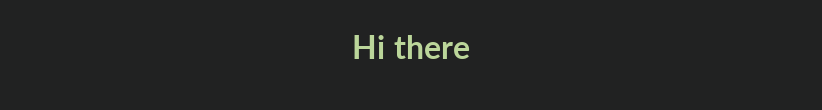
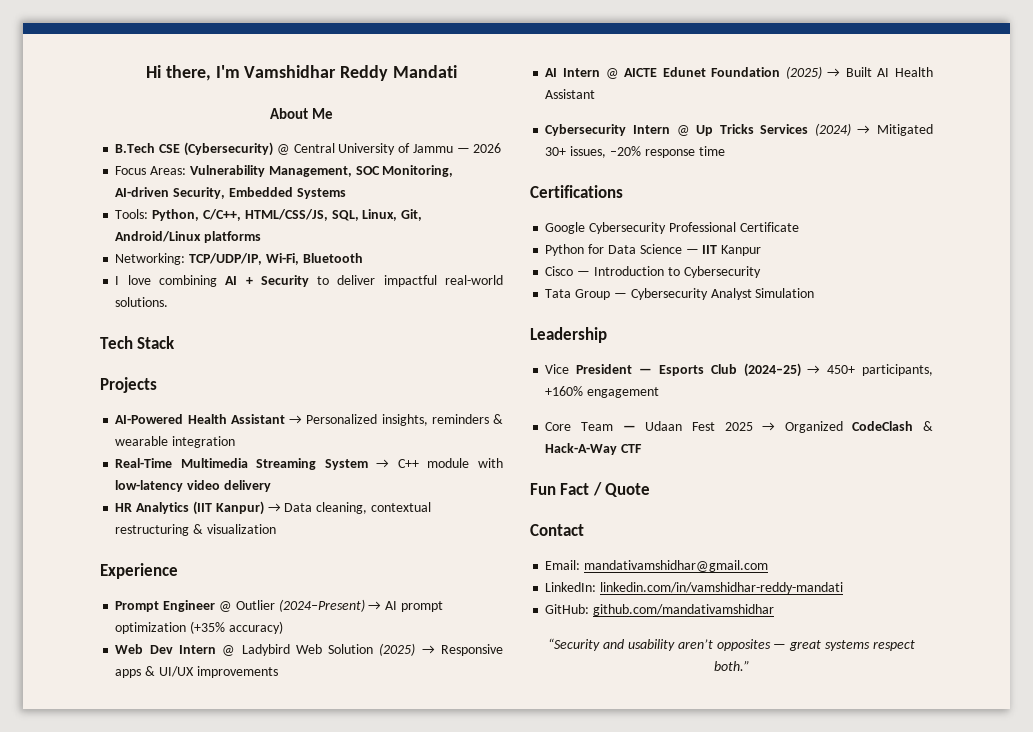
- Hi there
+ Hi there, I'm Vamshidhar Reddy Mandati
+ About Me
+ B.Tech CSE (Cybersecurity) @ Central University of Jammu — 2026
+ Focus Areas: Vulnerability Management, SOC Monitoring, AI-driven Security, Embedded Systems
+ Tools: Python, C/C++, HTML/CSS/JS, SQL, Linux, Git, Android/Linux platforms
+ Networking: TCP/UDP/IP, Wi-Fi, Bluetooth
+ I love combining AI + Security to deliver impactful real-world solutions.
+ Tech Stack
+ Projects
+ AI-Powered Health Assistant → Personalized insights, reminders & wearable integration
+ Real-Time Multimedia Streaming System → C++ module with low-latency video delivery
+ HR Analytics (IIT Kanpur) → Data cleaning, contextual restructuring & visualization
+ Experience
+ Prompt Engineer @ Outlier (2024–Present) → AI prompt optimization (+35% accuracy)
+ Web Dev Intern @ Ladybird Web Solution (2025) → Responsive apps & UI/UX improvements
+ AI Intern @ AICTE Edunet Foundation (2025) → Built AI Health Assistant
+ Cybersecurity Intern @ Up Tricks Services (2024) → Mitigated 30+ issues, –20% response time
+ Certifications
+ Google Cybersecurity Professional Certificate
+ Python for Data Science — IIT Kanpur
+ Cisco — Introduction to Cybersecurity
+ Tata Group — Cybersecurity Analyst Simulation
+ Leadership
+ Vice President — Esports Club (2024–25) → 450+ participants, +160% engagement
+ Core Team — Udaan Fest 2025 → Organized CodeClash & Hack-A-Way CTF
+ Fun Fact / Quote
+ Contact
+ Email: mandativamshidhar@gmail.com
+ LinkedIn: linkedin.com/in/vamshidhar-reddy-mandati
+ GitHub: github.com/mandativamshidhar
+ “Security and usability aren’t opposites — great systems respect both.”

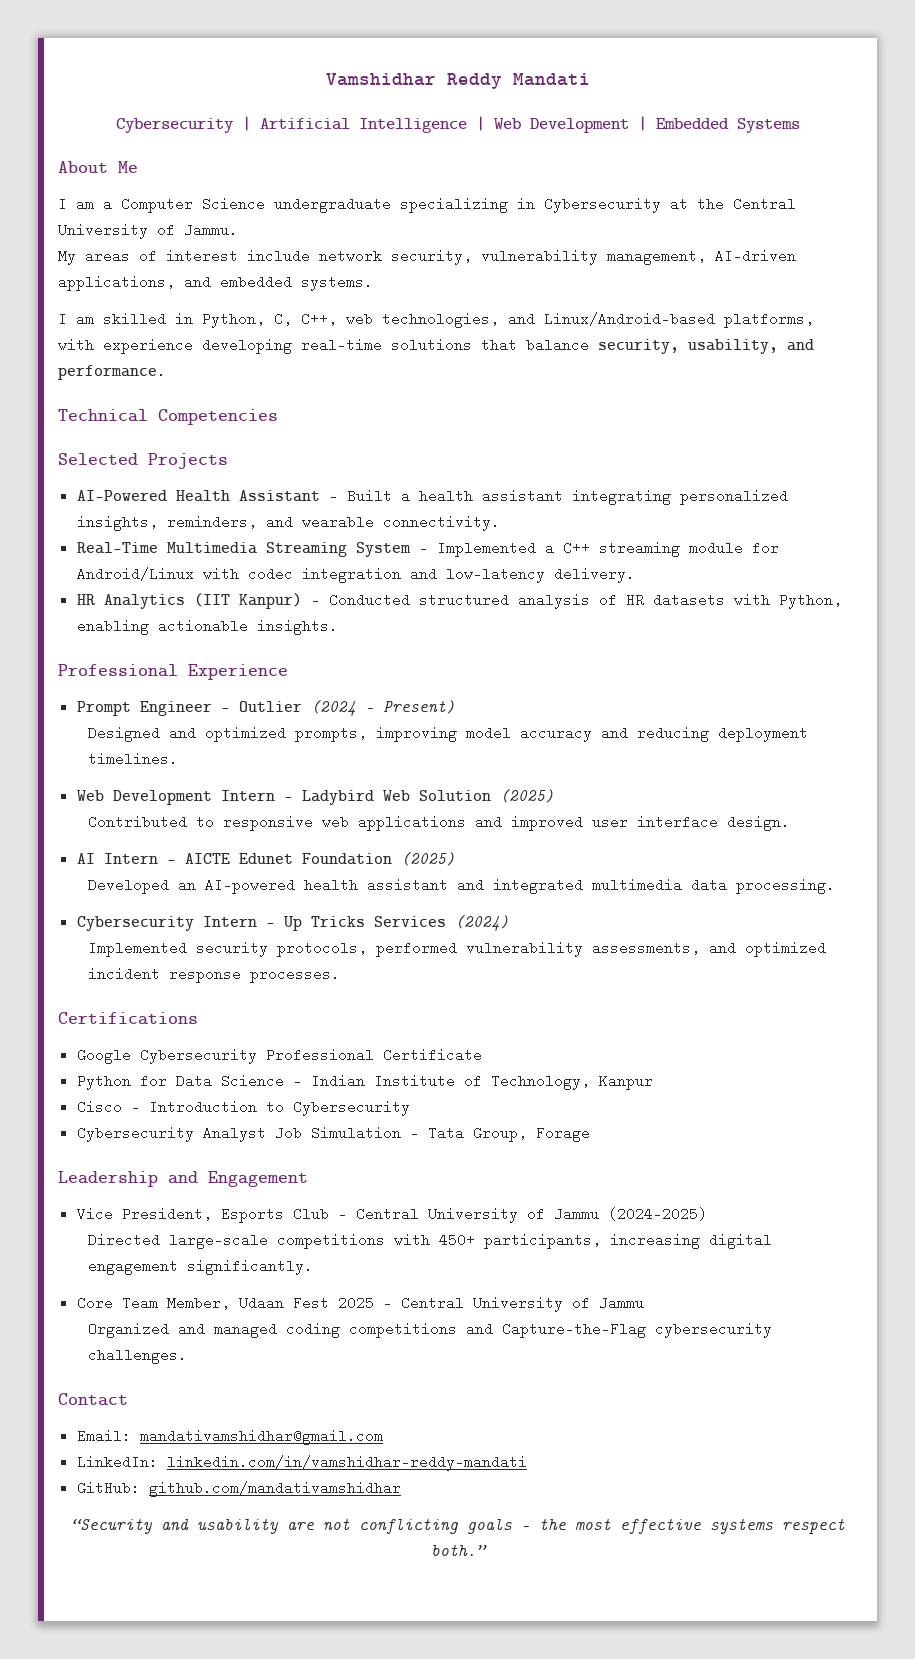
- Hi there, I'm Vamshidhar Reddy Mandati
+ Vamshidhar Reddy Mandati
+ Cybersecurity | Artificial Intelligence | Web Development | Embedded Systems
  About Me
- B.Tech CSE (Cybersecurity) @ Central University of Jammu — 2026
- Focus Areas: Vulnerability Management, SOC Monitoring, AI-driven Security, Embedded Systems
- Tools: Python, C/C++, HTML/CSS/JS, SQL, Linux, Git, Android/Linux platforms
- Networking: TCP/UDP/IP, Wi-Fi, Bluetooth
- I love combining AI + Security to deliver impactful real-world solutions.
- Tech Stack
- Projects
- AI-Powered Health Assistant → Personalized insights, reminders & wearable integration
- Real-Time Multimedia Streaming System → C++ module with low-latency video delivery
- HR Analytics (IIT Kanpur) → Data cleaning, contextual restructuring & visualization
- Experience
- Prompt Engineer @ Outlier (2024–Present) → AI prompt optimization (+35% accuracy)
- Web Dev Intern @ Ladybird Web Solution (2025) → Responsive apps & UI/UX improvements
+ I am a Computer Science undergraduate specializing in Cybersecurity at the Central University of Jammu.
+ My areas of interest include network security, vulnerability management, AI-driven applications, and embedded systems.
+ I am skilled in Python, C, C++, web technologies, and Linux/Android-based platforms, with experience developing real-time solutions that balance security, usability, and performance.
+ Technical Competencies
+ Selected Projects
+ AI-Powered Health Assistant – Built a health assistant integrating personalized insights, reminders, and wearable connectivity.
+ Real-Time Multimedia Streaming System – Implemented a C++ streaming module for Android/Linux with codec integration and low-latency delivery.
+ HR Analytics (IIT Kanpur) – Conducted structured analysis of HR datasets with Python, enabling actionable insights.
+ Professional Experience
+ Prompt Engineer – Outlier (2024 – Present)
+ Designed and optimized prompts, improving model accuracy and reducing deployment timelines.
+ Web Development Intern – Ladybird Web Solution (2025)
+ Contributed to responsive web applications and improved user interface design.
- AI Intern @ AICTE Edunet Foundation (2025) → Built AI Health Assistant
+ AI Intern – AICTE Edunet Foundation (2025)
+ Developed an AI-powered health assistant and integrated multimedia data processing.
- Cybersecurity Intern @ Up Tricks Services (2024) → Mitigated 30+ issues, –20% response time
+ Cybersecurity Intern – Up Tricks Services (2024)
+ Implemented security protocols, performed vulnerability assessments, and optimized incident response processes.
- Python for Data Science — IIT Kanpur
+ Python for Data Science – Indian Institute of Technology, Kanpur
- Cisco — Introduction to Cybersecurity
+ Cisco – Introduction to Cybersecurity
- Tata Group — Cybersecurity Analyst Simulation
+ Cybersecurity Analyst Job Simulation – Tata Group, Forage
- Leadership
+ Leadership and Engagement
- Vice President — Esports Club (2024–25) → 450+ participants, +160% engagement
+ Vice President, Esports Club – Central University of Jammu (2024–2025)
+ Directed large-scale competitions with 450+ participants, increasing digital engagement significantly.
- Core Team — Udaan Fest 2025 → Organized CodeClash & Hack-A-Way CTF
- Fun Fact / Quote
+ Core Team Member, Udaan Fest 2025 – Central University of Jammu
+ Organized and managed coding competitions and Capture-the-Flag cybersecurity challenges.
- “Security and usability aren’t opposites — great systems respect both.”
+ “Security and usability are not conflicting goals — the most effective systems respect both.”

